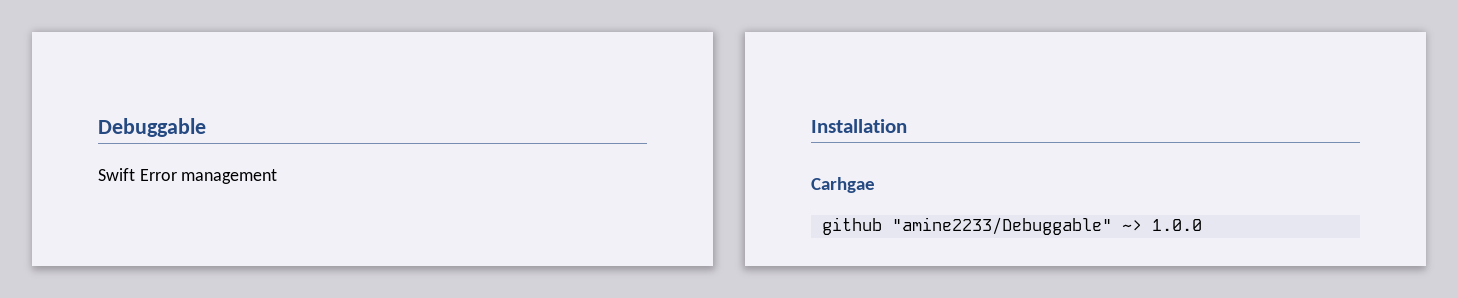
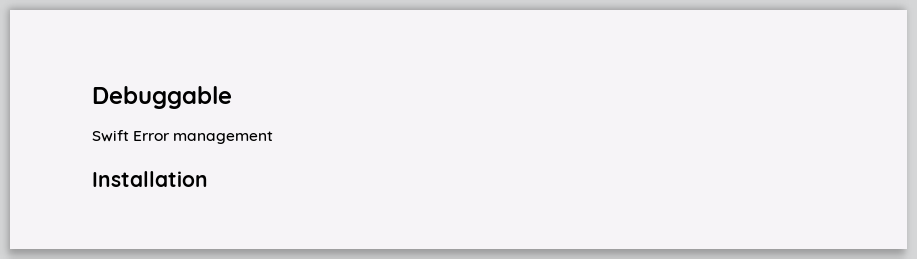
- Carhgae
- github "amine2233/Debuggable" ~> 1.0.0

